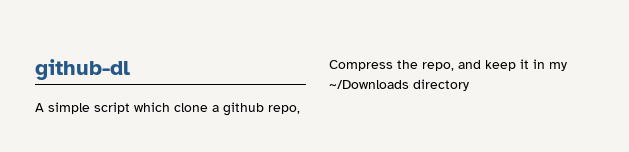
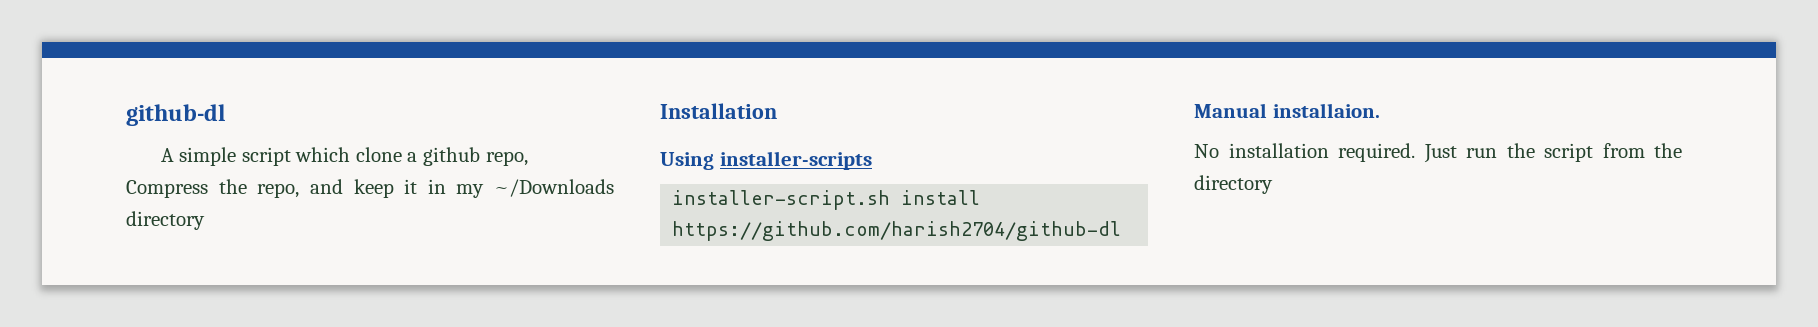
+ Installation
+ Using installer-scripts
+ installer-script.sh install https://github.com/harish2704/github-dl
+ Manual installaion.
+ No installation required. Just run the script from the directory

